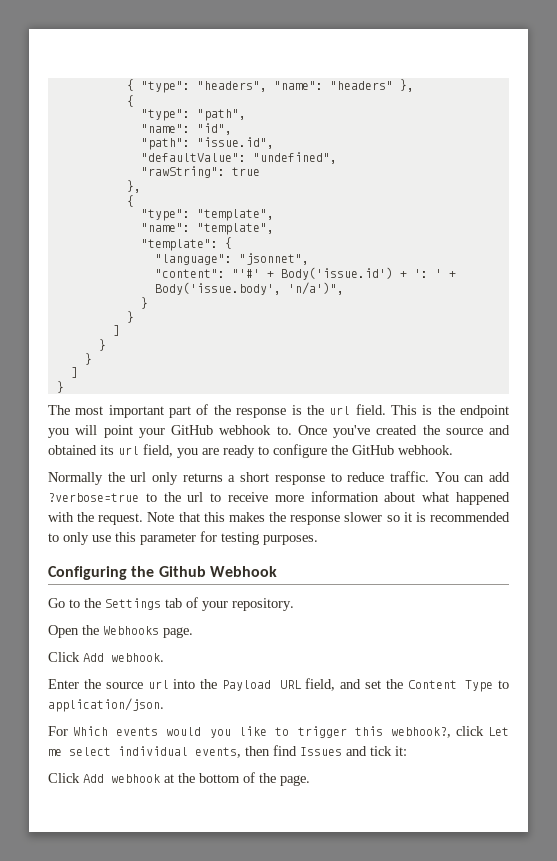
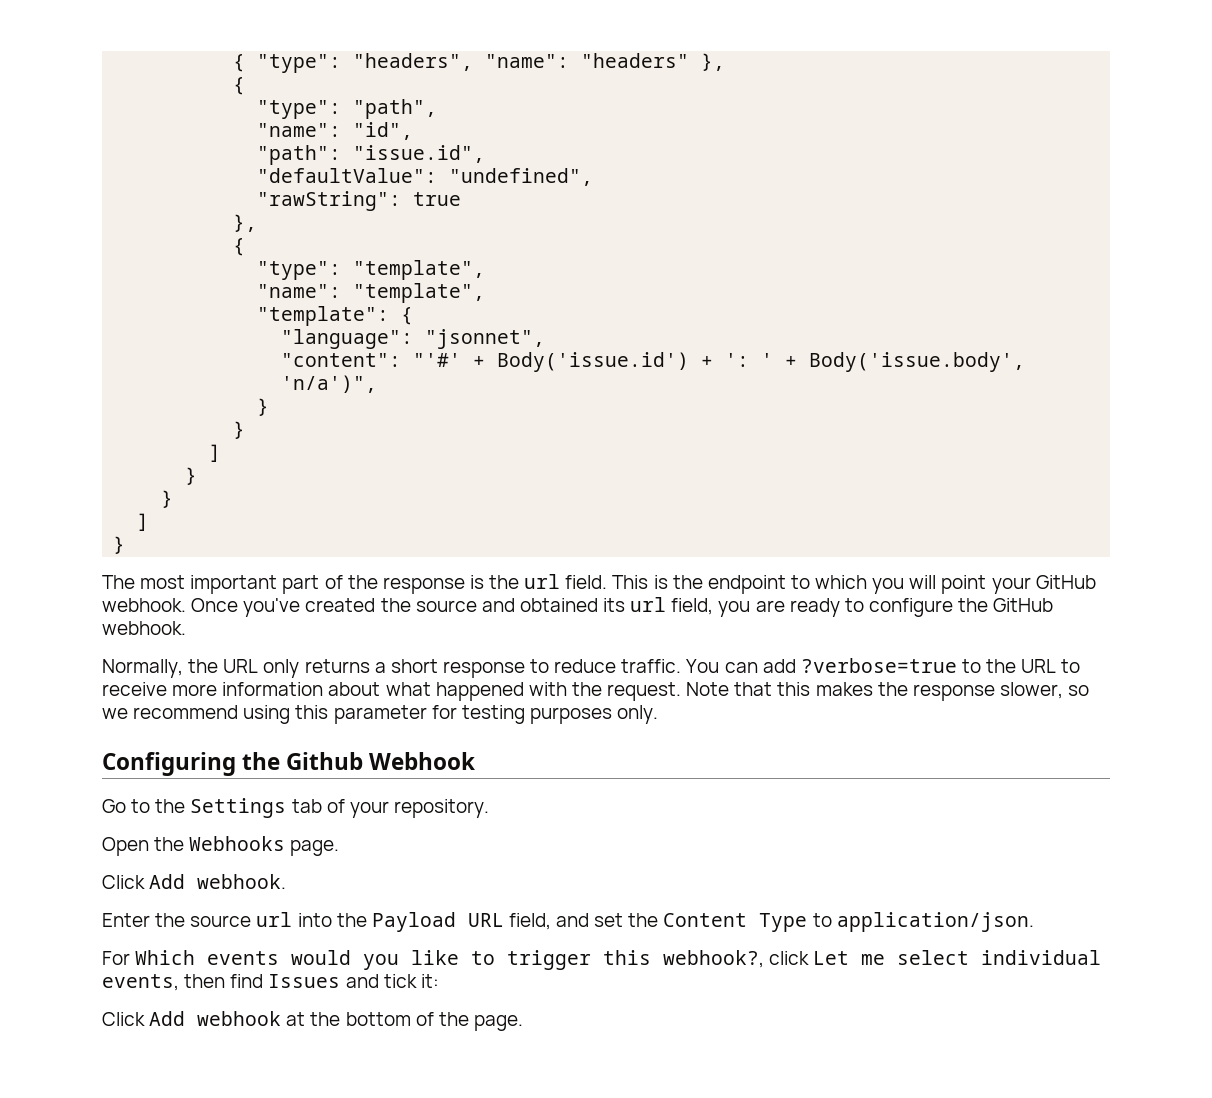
- This is the endpoint you will point your GitHub webhook to.
+ This is the endpoint to which you will point your GitHub webhook.
- Normally the url only returns a short response to reduce traffic.
+ Normally, the URL only returns a short response to reduce traffic.
- You can add ?verbose=true to the url to receive more information about what happened with the request.
+ You can add ?verbose=true to the URL to receive more information about what happened with the request.
- Note that this makes the response slower so it is recommended to only use this parameter for testing purposes.
+ Note that this makes the response slower, so we recommend using this parameter for testing purposes only.

